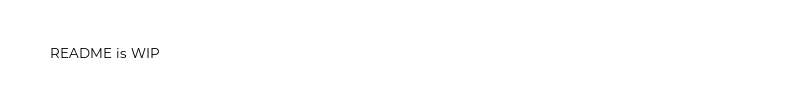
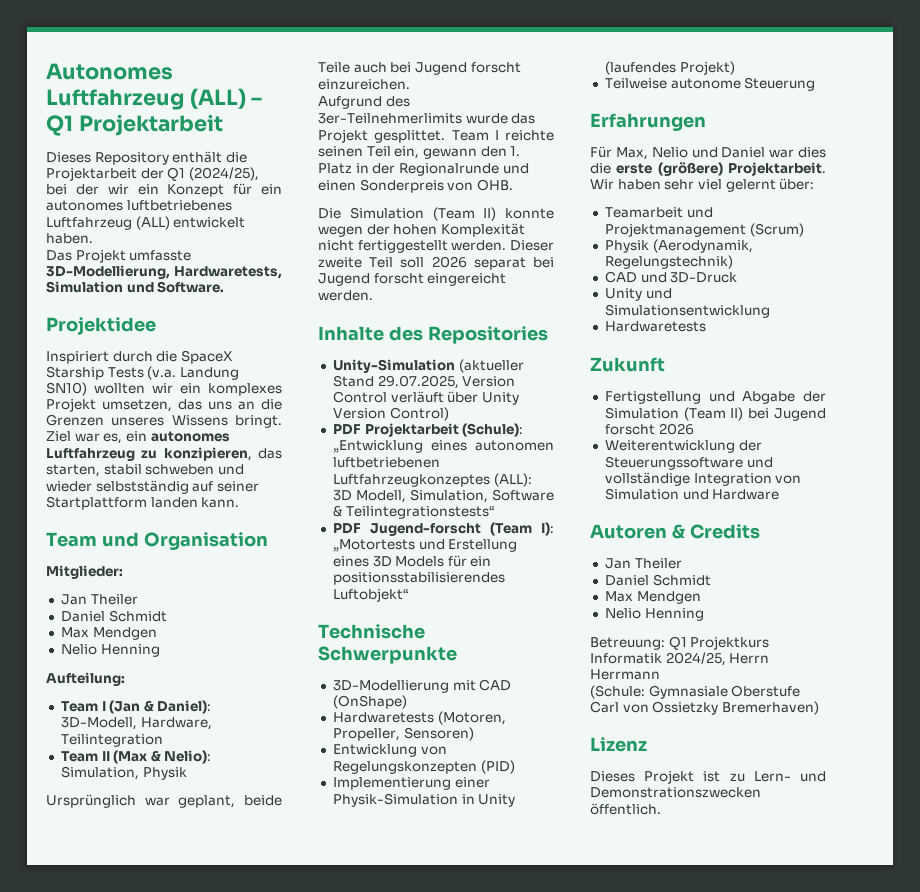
- README is WIP
+ Autonomes Luftfahrzeug (ALL) – Q1 Projektarbeit
+ Dieses Repository enthält die Projektarbeit der Q1 (2024/25), bei der wir ein Konzept für ein autonomes luftbetriebenes Luftfahrzeug (ALL) entwickelt haben.
+ Das Projekt umfasste 3D-Modellierung, Hardwaretests, Simulation und Software.
+ Projektidee
+ Inspiriert durch die SpaceX Starship Tests (v.a. Landung SN10) wollten wir ein komplexes Projekt umsetzen, das uns an die Grenzen unseres Wissens bringt. Ziel war es, ein autonomes Luftfahrzeug zu konzipieren, das starten, stabil schweben und wieder selbstständig auf seiner Startplattform landen kann.
+ Team und Organisation
+ Mitglieder:
+ Jan Theiler
+ Daniel Schmidt
+ Max Mendgen
+ Nelio Henning
+ Aufteilung:
+ Team I (Jan & Daniel): 3D-Modell, Hardware, Teilintegration
+ Team II (Max & Nelio): Simulation, Physik
+ Ursprünglich war geplant, beide Teile auch bei Jugend forscht einzureichen.
+ Aufgrund des 3er-Teilnehmerlimits wurde das Projekt gesplittet. Team I reichte seinen Teil ein, gewann den 1. Platz in der Regionalrunde und einen Sonderpreis von OHB.
+ Die Simulation (Team II) konnte wegen der hohen Komplexität nicht fertiggestellt werden. Dieser zweite Teil soll 2026 separat bei Jugend forscht eingereicht werden.
+ Inhalte des Repositories
+ Unity-Simulation (aktueller Stand 29.07.2025, Version Control verläuft über Unity Version Control)
+ PDF Projektarbeit (Schule): „Entwicklung eines autonomen luftbetriebenen Luftfahrzeugkonzeptes (ALL): 3D Modell, Simulation, Software & Teilintegrationstests“
+ PDF Jugend-forscht (Team I): „Motortests und Erstellung eines 3D Models für ein positionsstabilisierendes Luftobjekt“
+ Technische Schwerpunkte
+ 3D-Modellierung mit CAD (OnShape)
+ Hardwaretests (Motoren, Propeller, Sensoren)
+ Entwicklung von Regelungskonzepten (PID)
+ Implementierung einer Physik-Simulation in Unity (laufendes Projekt)
+ Teilweise autonome Steuerung
+ Erfahrungen
+ Für Max, Nelio und Daniel war dies die erste (größere) Projektarbeit. Wir haben sehr viel gelernt über:
+ Teamarbeit und Projektmanagement (Scrum)
+ Physik (Aerodynamik, Regelungstechnik)
+ CAD und 3D-Druck
+ Unity und Simulationsentwicklung
+ Hardwaretests
+ Zukunft
+ Fertigstellung und Abgabe der Simulation (Team II) bei Jugend forscht 2026
+ Weiterentwicklung der Steuerungssoftware und vollständige Integration von Simulation und Hardware
+ Autoren & Credits
+ Jan Theiler
+ Daniel Schmidt
+ Max Mendgen
+ Nelio Henning
+ Betreuung: Q1 Projektkurs Informatik 2024/25, Herrn Herrmann
+ (Schule: Gymnasiale Oberstufe Carl von Ossietzky Bremerhaven)
+ Lizenz
+ Dieses Projekt ist zu Lern- und Demonstrationszwecken öffentlich.

